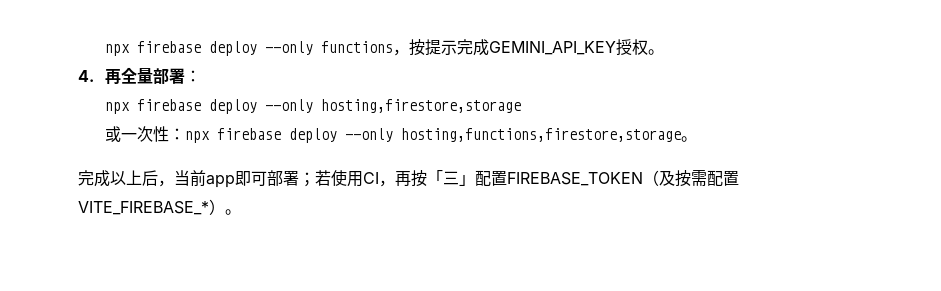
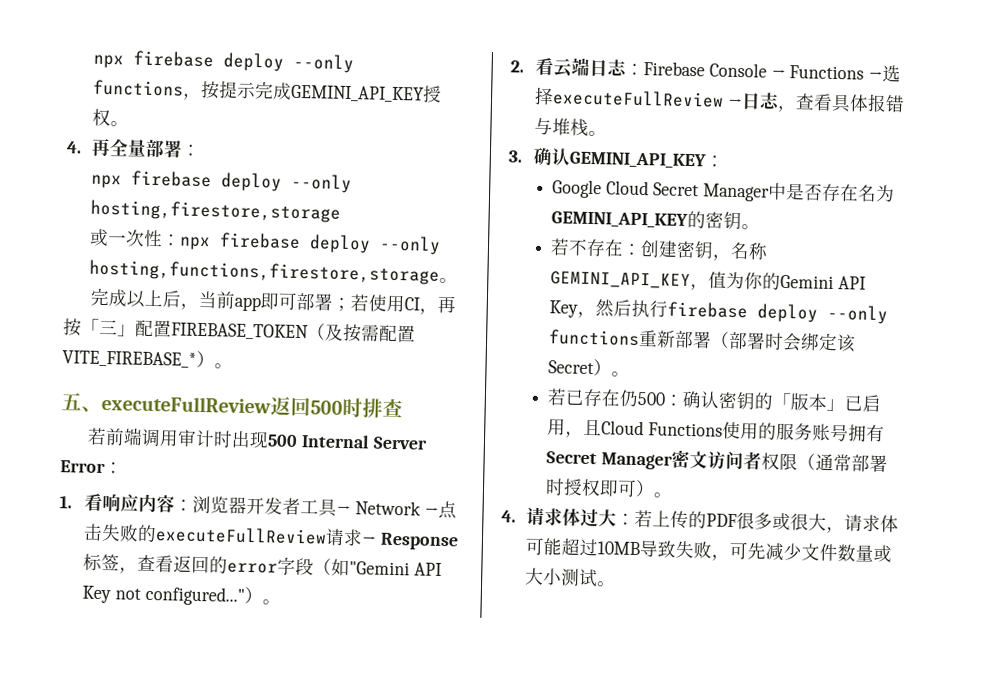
+ 五、executeFullReview返回500时排查
+ 若前端调用审计时出现500 Internal Server Error：
+ 1.看响应内容：浏览器开发者工具→ Network →点击失败的executeFullReview请求→ Response标签，查看返回的error字段（如"Gemini API Key not configured..."）。
+ 2.看云端日志：Firebase Console → Functions →选择executeFullReview →日志，查看具体报错与堆栈。
+ 3.确认GEMINI_API_KEY：
+ Google Cloud Secret Manager中是否存在名为GEMINI_API_KEY的密钥。
+ 若不存在：创建密钥，名称GEMINI_API_KEY，值为你的Gemini API Key，然后执行firebase deploy --only functions重新部署（部署时会绑定该Secret）。
+ 若已存在仍500：确认密钥的「版本」已启用，且Cloud Functions使用的服务账号拥有Secret Manager密文访问者权限（通常部署时授权即可）。
+ 4.请求体过大：若上传的PDF很多或很大，请求体可能超过10MB导致失败，可先减少文件数量或大小测试。

